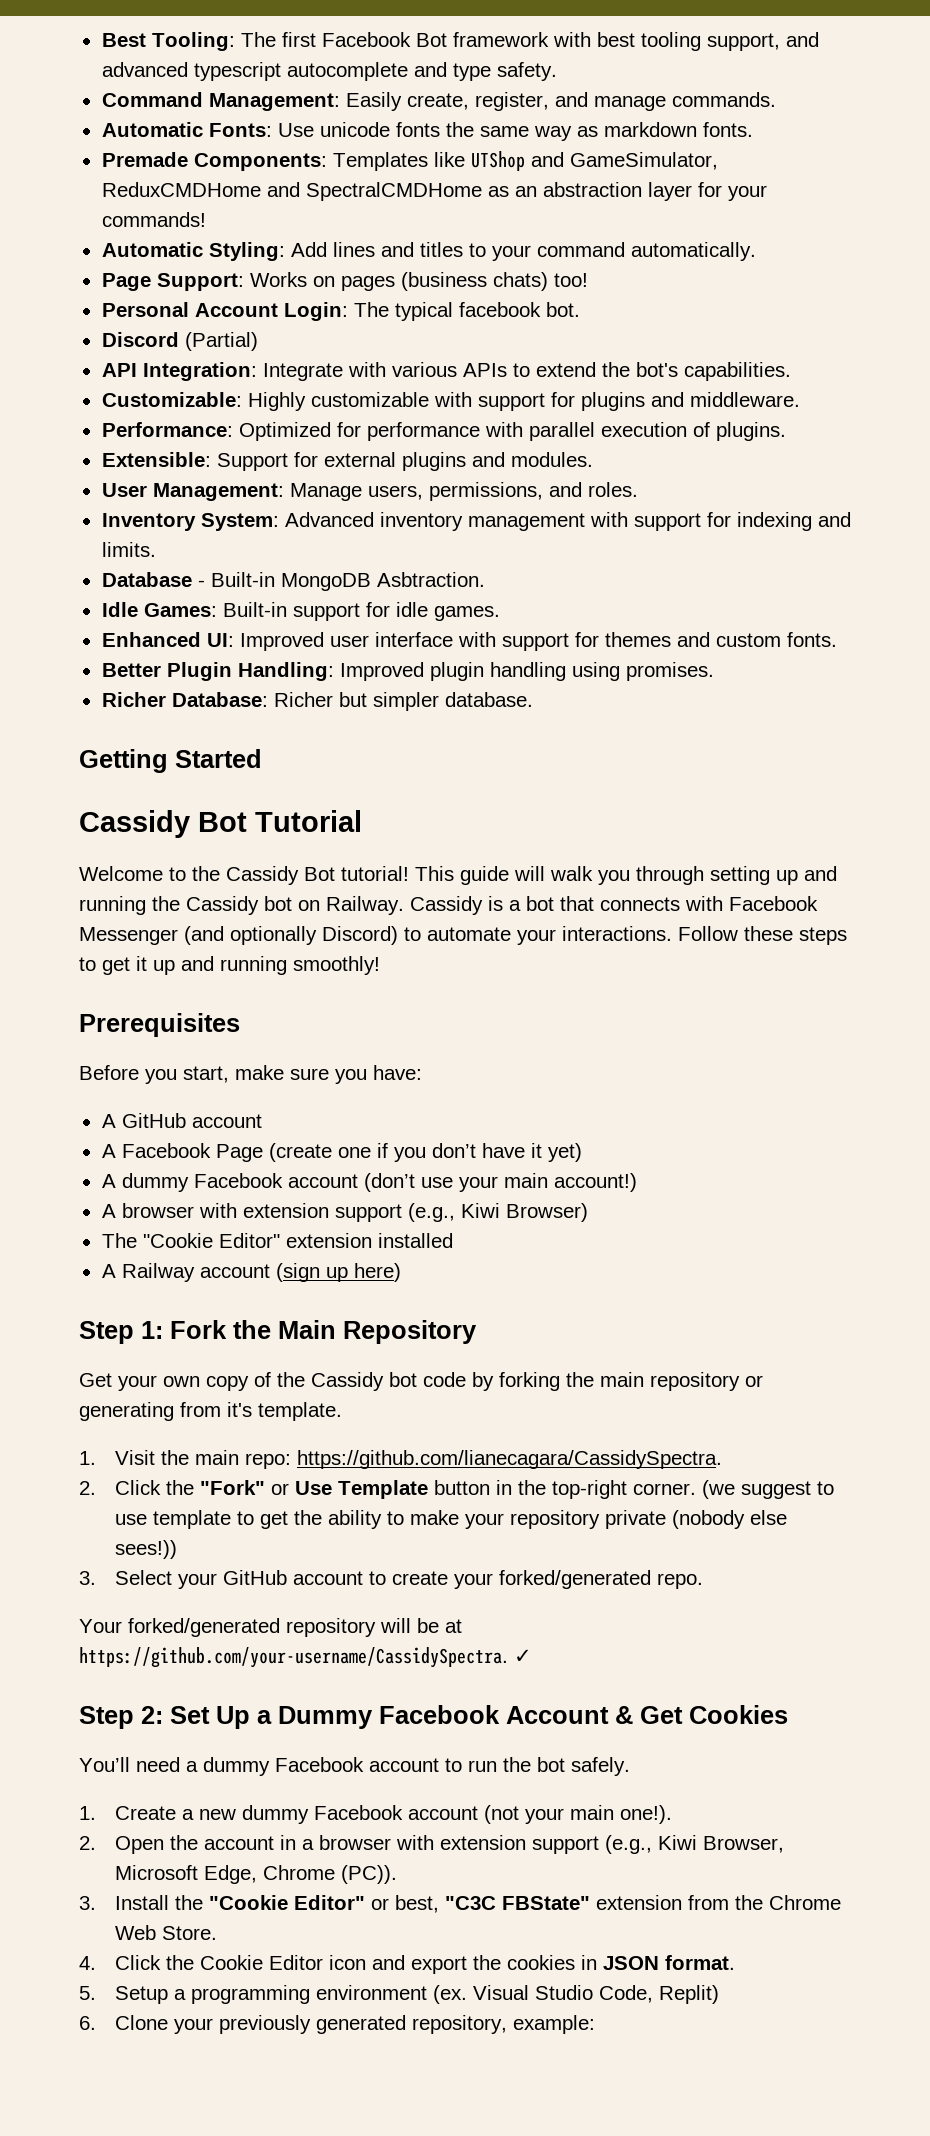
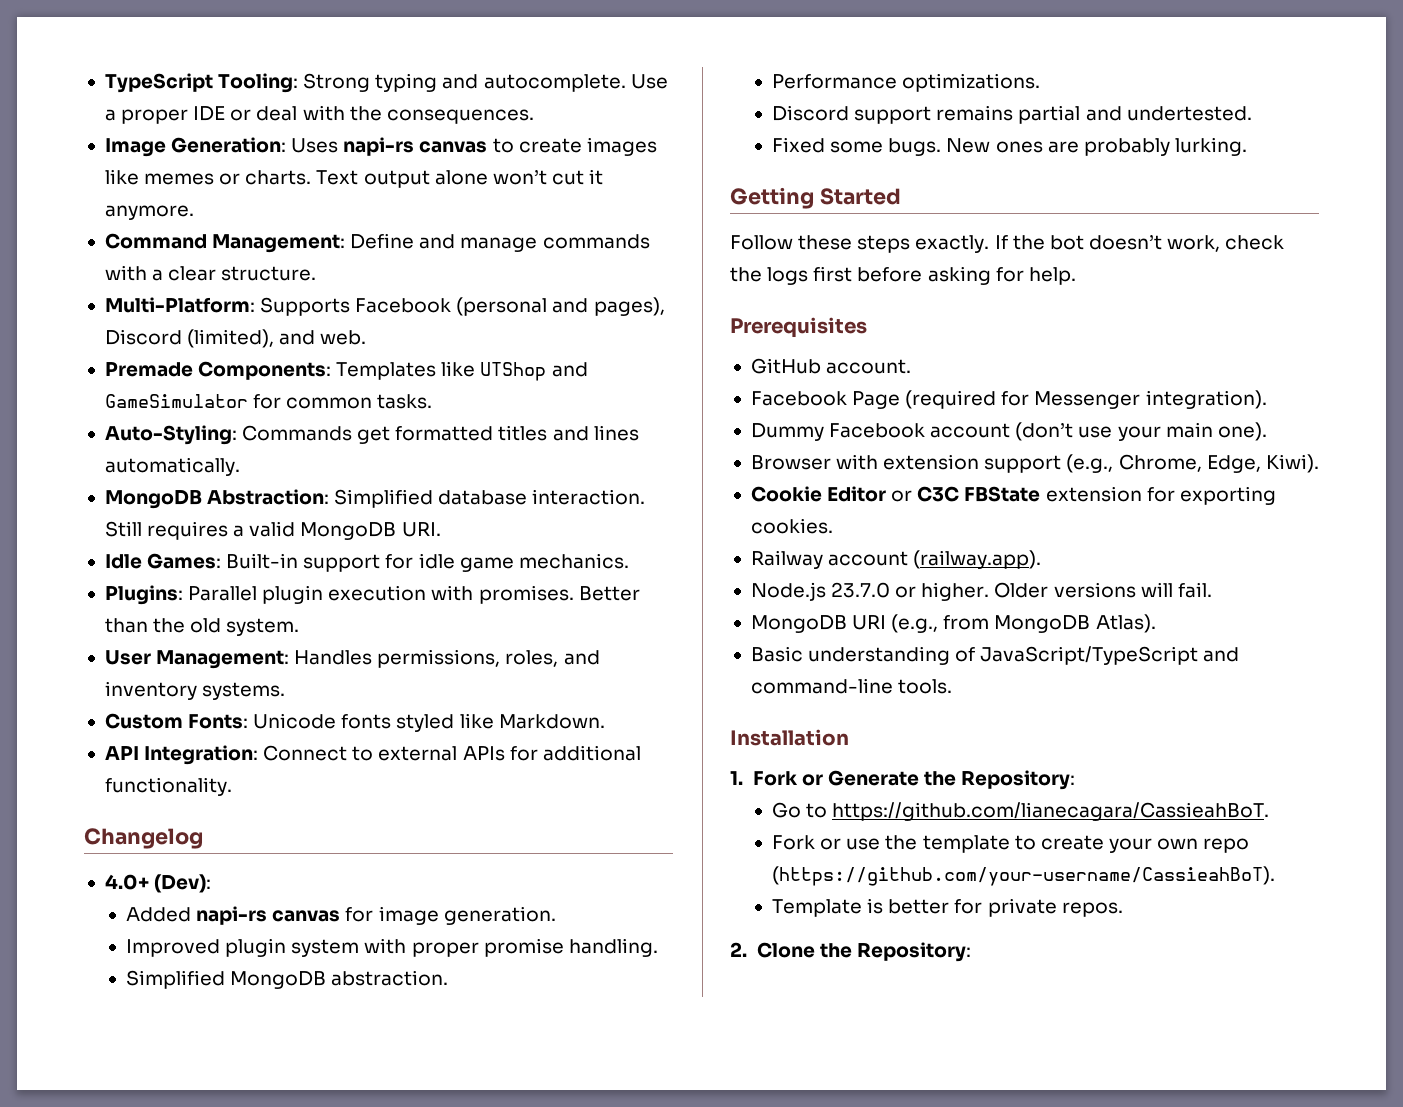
- Best Tooling: The first Facebook Bot framework with best tooling support, and advanced typescript autocomplete and type safety.
- Command Management: Easily create, register, and manage commands.
- Automatic Fonts: Use unicode fonts the same way as markdown fonts.
+ TypeScript Tooling: Strong typing and autocomplete. Use a proper IDE or deal with the consequences.
+ Image Generation: Uses napi-rs canvas to create images like memes or charts. Text output alone won’t cut it anymore.
+ Command Management: Define and manage commands with a clear structure.
+ Multi-Platform: Supports Facebook (personal and pages), Discord (limited), and web.
- Premade Components: Templates like UTShop and GameSimulator, ReduxCMDHome and SpectralCMDHome as an abstraction layer for your commands!
- Automatic Styling: Add lines and titles to your command automatically.
- Page Support: Works on pages (business chats) too!
- Personal Account Login: The typical facebook bot.
- Discord (Partial)
- API Integration: Integrate with various APIs to extend the bot's capabilities.
- Customizable: Highly customizable with support for plugins and middleware.
- Performance: Optimized for performance with parallel execution of plugins.
- Extensible: Support for external plugins and modules.
- User Management: Manage users, permissions, and roles.
- Inventory System: Advanced inventory management with support for indexing and limits.
- Database - Built-in MongoDB Asbtraction.
+ Premade Components: Templates like UTShop and GameSimulator for common tasks.
+ Auto-Styling: Commands get formatted titles and lines automatically.
+ MongoDB Abstraction: Simplified database interaction. Still requires a valid MongoDB URI.
- Idle Games: Built-in support for idle games.
- Enhanced UI: Improved user interface with support for themes and custom fonts.
- Better Plugin Handling: Improved plugin handling using promises.
- Richer Database: Richer but simpler database.
+ Idle Games: Built-in support for idle game mechanics.
+ Plugins: Parallel plugin execution with promises. Better than the old system.
+ User Management: Handles permissions, roles, and inventory systems.
+ Custom Fonts: Unicode fonts styled like Markdown.
+ API Integration: Connect to external APIs for additional functionality.
+ Changelog
+ 4.0+ (Dev):
+ Added napi-rs canvas for image generation.
+ Improved plugin system with proper promise handling.
+ Simplified MongoDB abstraction.
+ Performance optimizations.
+ Discord support remains partial and undertested.
+ Fixed some bugs. New ones are probably lurking.
  Getting Started
- Cassidy Bot Tutorial
- Welcome to the Cassidy Bot tutorial! This guide will walk you through setting up and running the Cassidy bot on Railway. Cassidy is a bot that connects with Facebook Messenger (and optionally Discord) to automate your interactions. Follow these steps to get it up and running smoothly!
+ Follow these steps exactly. If the bot doesn’t work, check the logs first before asking for help.
  Prerequisites
- Before you start, make sure you have:
- A GitHub account
- A Facebook Page (create one if you don’t have it yet)
- A dummy Facebook account (don’t use your main account!)
- A browser with extension support (e.g., Kiwi Browser)
- The "Cookie Editor" extension installed
- A Railway account (sign up here)
- Step 1: Fork the Main Repository
- Get your own copy of the Cassidy bot code by forking the main repository or generating from it's template.
- 1. Visit the main repo: https://github.com/lianecagara/CassidySpectra.
- 2. Click the "Fork" or Use Template button in the top-right corner. (we suggest to use template to get the ability to make your repository private (nobody else sees!))
- 3. Select your GitHub account to create your forked/generated repo.
- Your forked/generated repository will be at https://github.com/your-username/CassidySpectra. ✓
- Step 2: Set Up a Dummy Facebook Account & Get Cookies
- You’ll need a dummy Facebook account to run the bot safely.
- 1. Create a new dummy Facebook account (not your main one!).
- 2. Open the account in a browser with extension support (e.g., Kiwi Browser, Microsoft Edge, Chrome (PC)).
- 3. Install the "Cookie Editor" or best, "C3C FBState" extension from the Chrome Web Store.
- 4. Click the Cookie Editor icon and export the cookies in JSON format.
- 5. Setup a programming environment (ex. Visual Studio Code, Replit)
- 6. Clone your previously generated repository, example:
+ GitHub account.
+ Facebook Page (required for Messenger integration).
+ Dummy Facebook account (don’t use your main one).
+ Browser with extension support (e.g., Chrome, Edge, Kiwi).
+ Cookie Editor or C3C FBState extension for exporting cookies.
+ Railway account (railway.app).
+ Node.js 23.7.0 or higher. Older versions will fail.
+ MongoDB URI (e.g., from MongoDB Atlas).
+ Basic understanding of JavaScript/TypeScript and command-line tools.
+ Installation
+ 1. Fork or Generate the Repository:
+ Go to https://github.com/lianecagara/CassieahBoT.
+ Fork or use the template to create your own repo (https://github.com/your-username/CassieahBoT).
+ Template is better for private repos.
+ 2. Clone the Repository:

